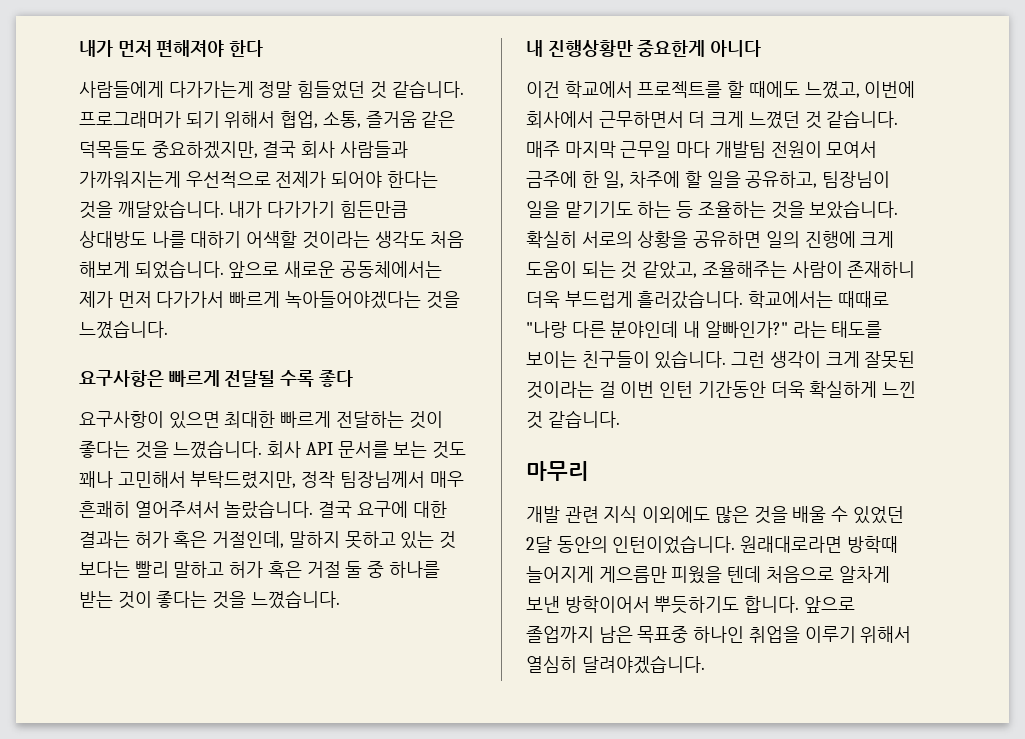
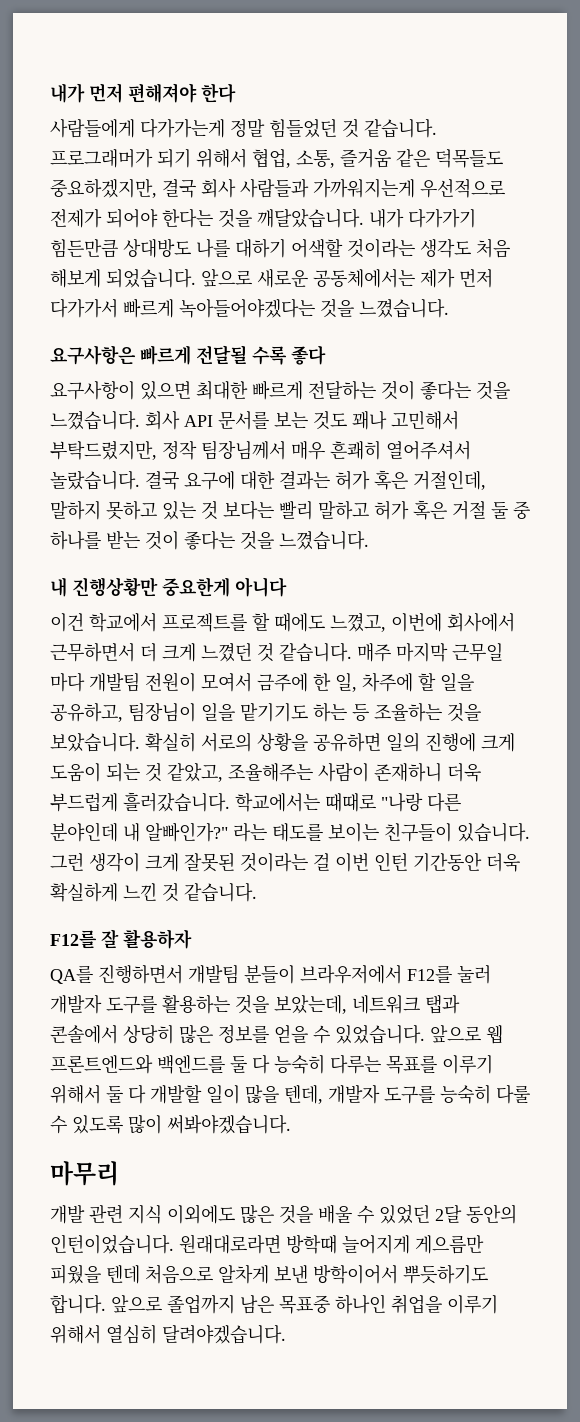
+ F12를 잘 활용하자
+ QA를 진행하면서 개발팀 분들이 브라우저에서 F12를 눌러 개발자 도구를 활용하는 것을 보았는데, 네트워크 탭과 콘솔에서 상당히 많은 정보를 얻을 수 있었습니다. 앞으로 웹 프론트엔드와 백엔드를 둘 다 능숙히 다루는 목표를 이루기 위해서 둘 다 개발할 일이 많을 텐데, 개발자 도구를 능숙히 다룰 수 있도록 많이 써봐야겠습니다.

